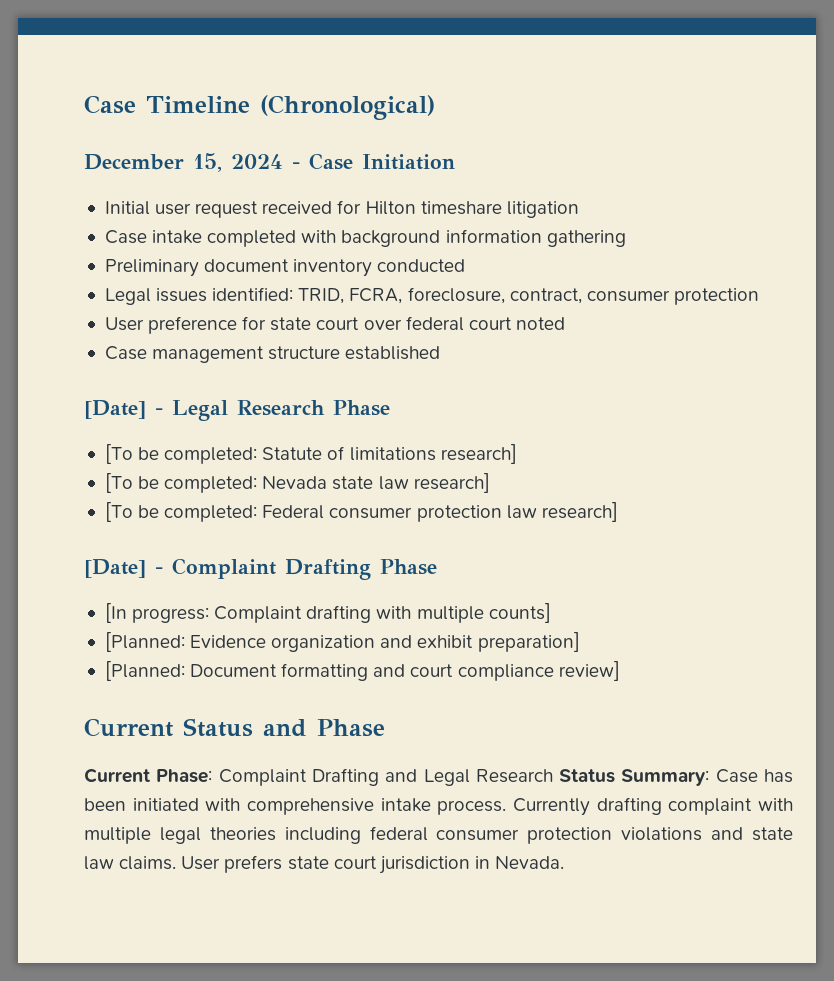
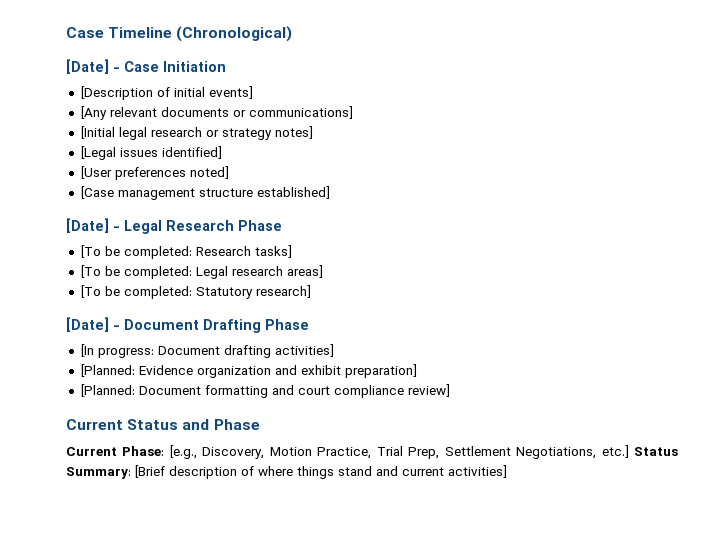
- December 15, 2024 - Case Initiation
+ [Date] - Case Initiation
- Initial user request received for Hilton timeshare litigation
- Case intake completed with background information gathering
- Preliminary document inventory conducted
- Legal issues identified: TRID, FCRA, foreclosure, contract, consumer protection
- User preference for state court over federal court noted
- Case management structure established
+ [Description of initial events]
+ [Any relevant documents or communications]
+ [Initial legal research or strategy notes]
+ [Legal issues identified]
+ [User preferences noted]
+ [Case management structure established]
- [To be completed: Statute of limitations research]
- [To be completed: Nevada state law research]
- [To be completed: Federal consumer protection law research]
+ [To be completed: Research tasks]
+ [To be completed: Legal research areas]
+ [To be completed: Statutory research]
- [Date] - Complaint Drafting Phase
+ [Date] - Document Drafting Phase
- [In progress: Complaint drafting with multiple counts]
+ [In progress: Document drafting activities]
- Current Phase: Complaint Drafting and Legal Research Status Summary: Case has been initiated with comprehensive intake process. Currently drafting complaint with multiple legal theories including federal consumer protection violations and state law claims. User prefers state court jurisdiction in Nevada.
+ Current Phase: [e.g., Discovery, Motion Practice, Trial Prep, Settlement Negotiations, etc.] Status Summary: [Brief description of where things stand and current activities]

